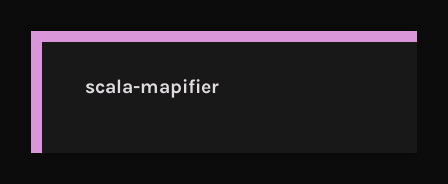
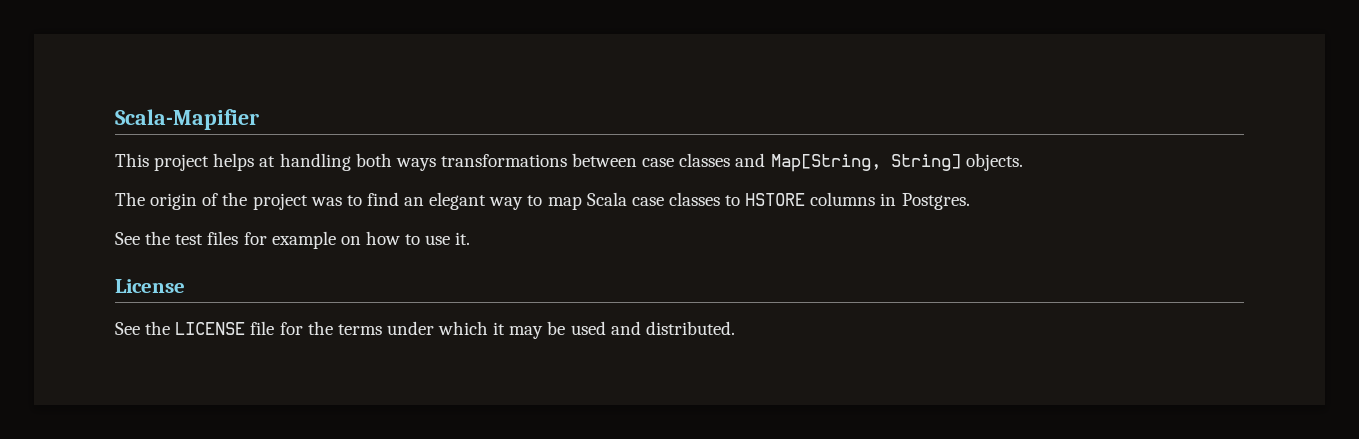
- scala-mapifier
+ Scala-Mapifier
+ This project helps at handling both ways transformations between case classes and Map[String, String] objects.
+ The origin of the project was to find an elegant way to map Scala case classes to HSTORE columns in Postgres.
+ See the test files for example on how to use it.
+ License
+ See the LICENSE file for the terms under which it may be used and distributed.

